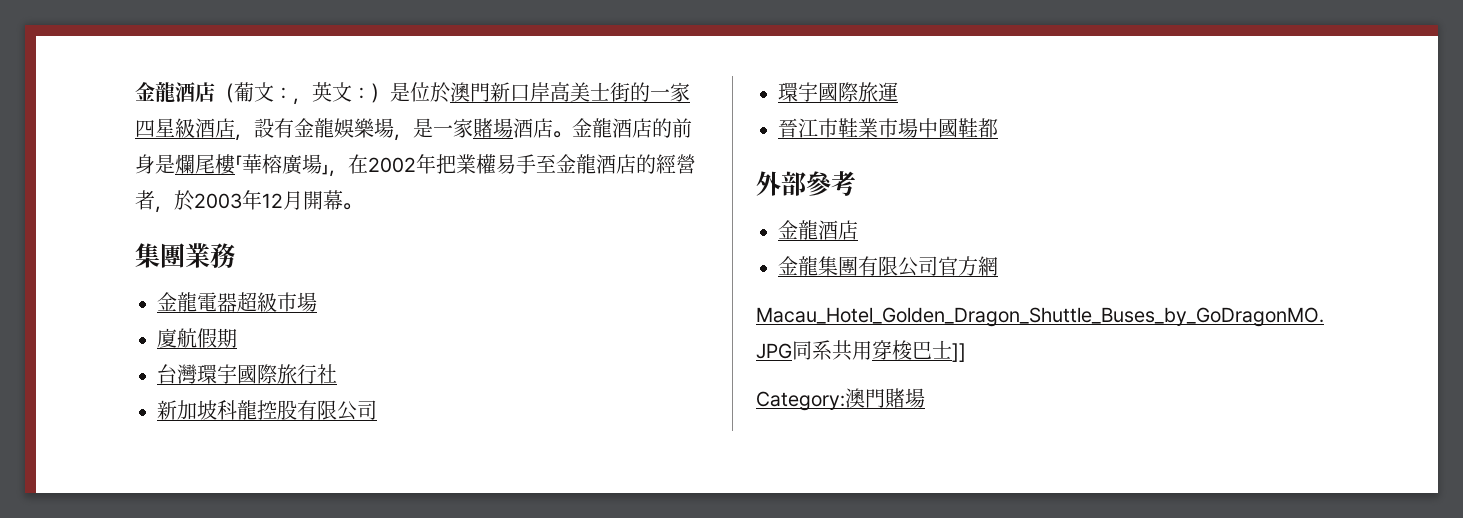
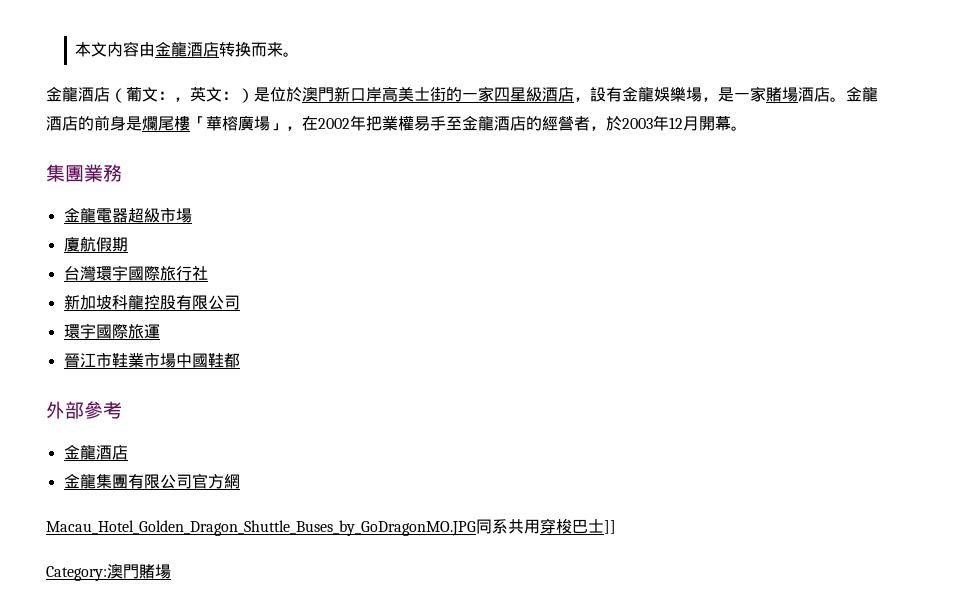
+ 本文内容由金龍酒店转换而来。

